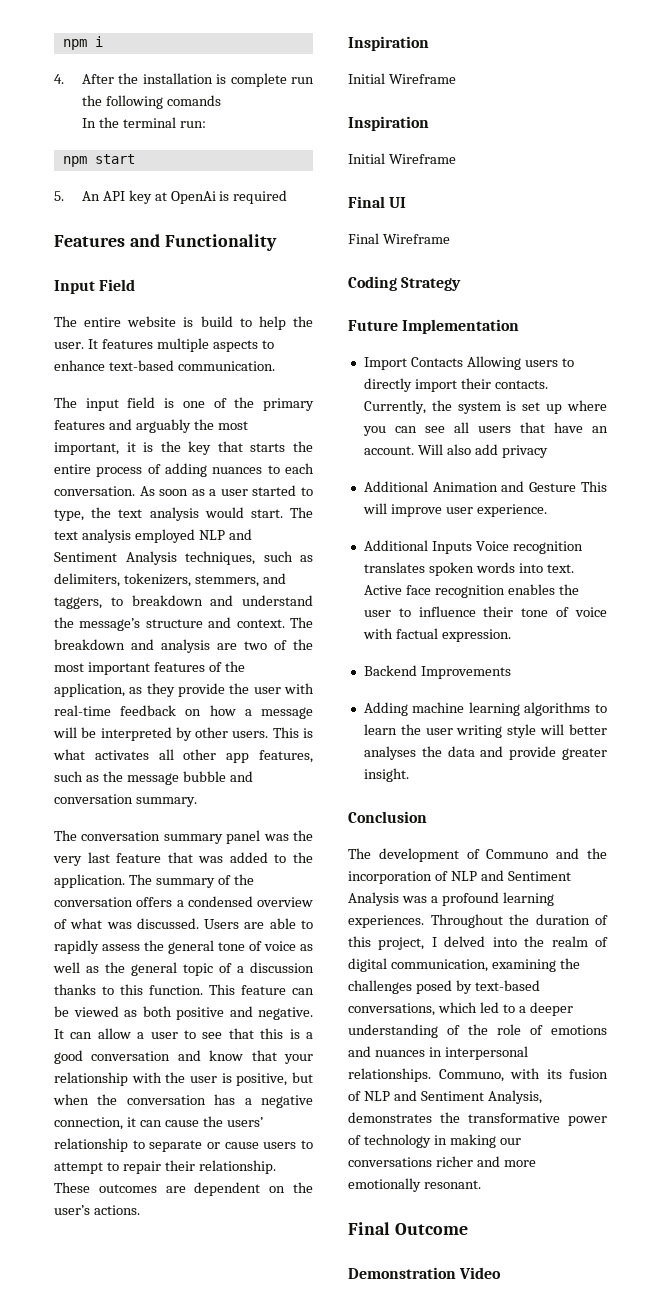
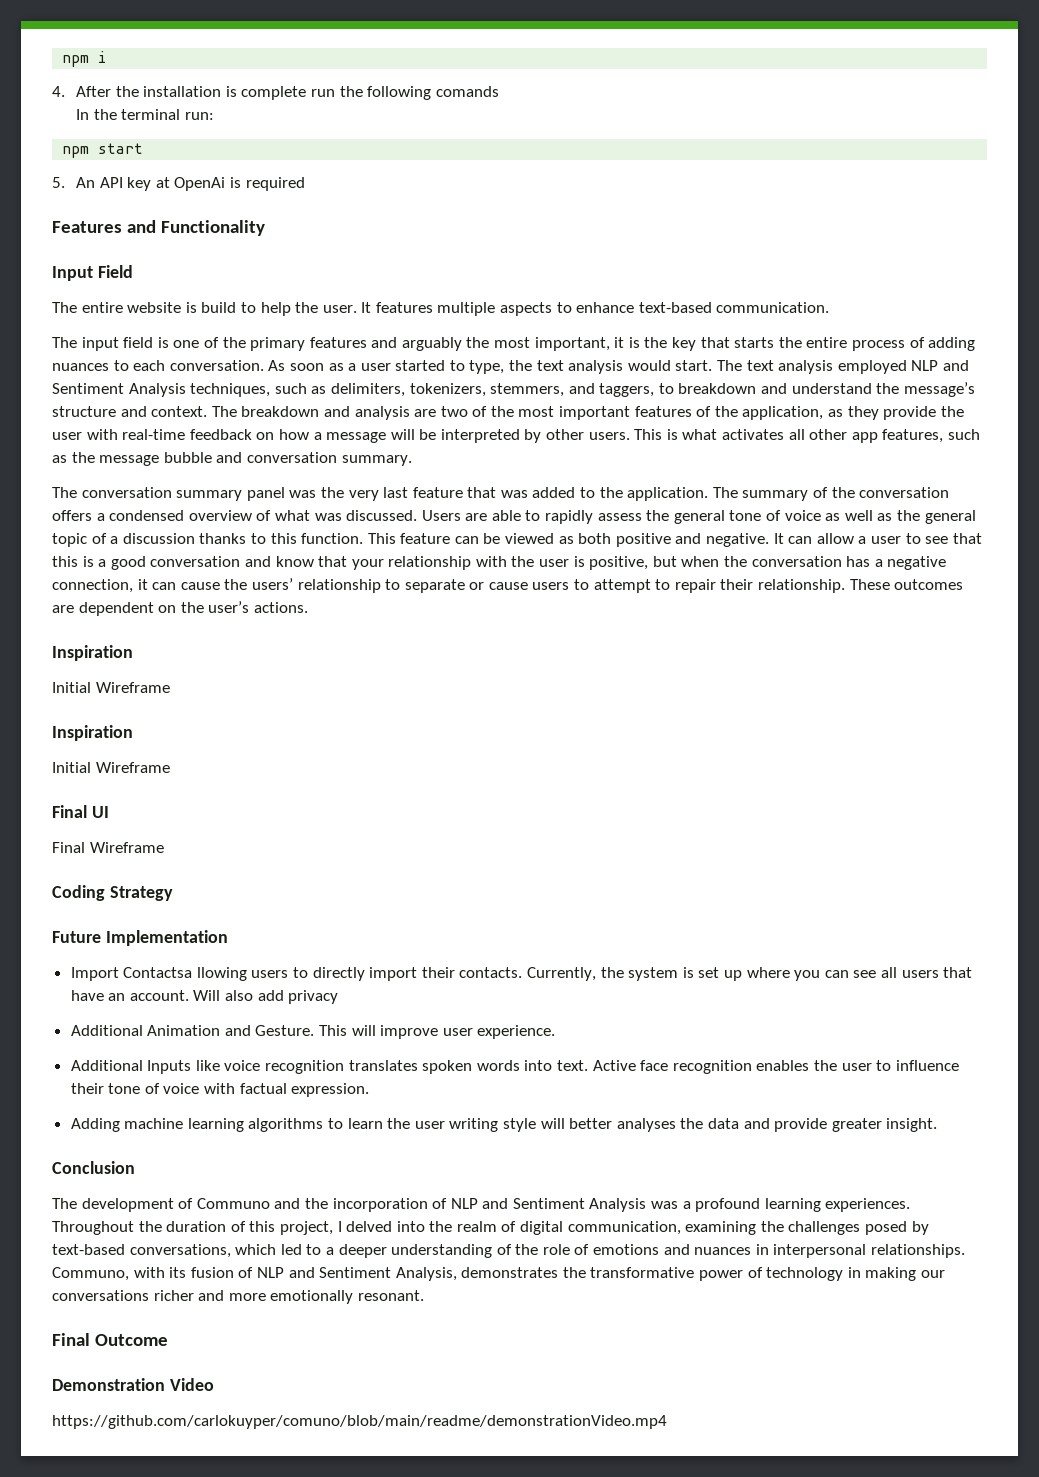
- Import Contacts Allowing users to directly import their contacts.
+ Import Contactsa llowing users to directly import their contacts.
- Additional Animation and Gesture This will improve user experience.
+ Additional Animation and Gesture. This will improve user experience.
- Additional Inputs Voice recognition translates spoken words into text.
+ Additional Inputs like voice recognition translates spoken words into text.
- Backend Improvements
+ https://github.com/carlokuyper/comuno/blob/main/readme/demonstrationVideo.mp4

